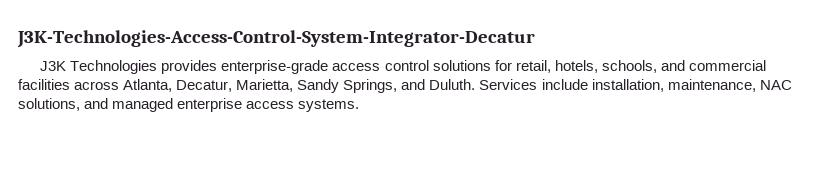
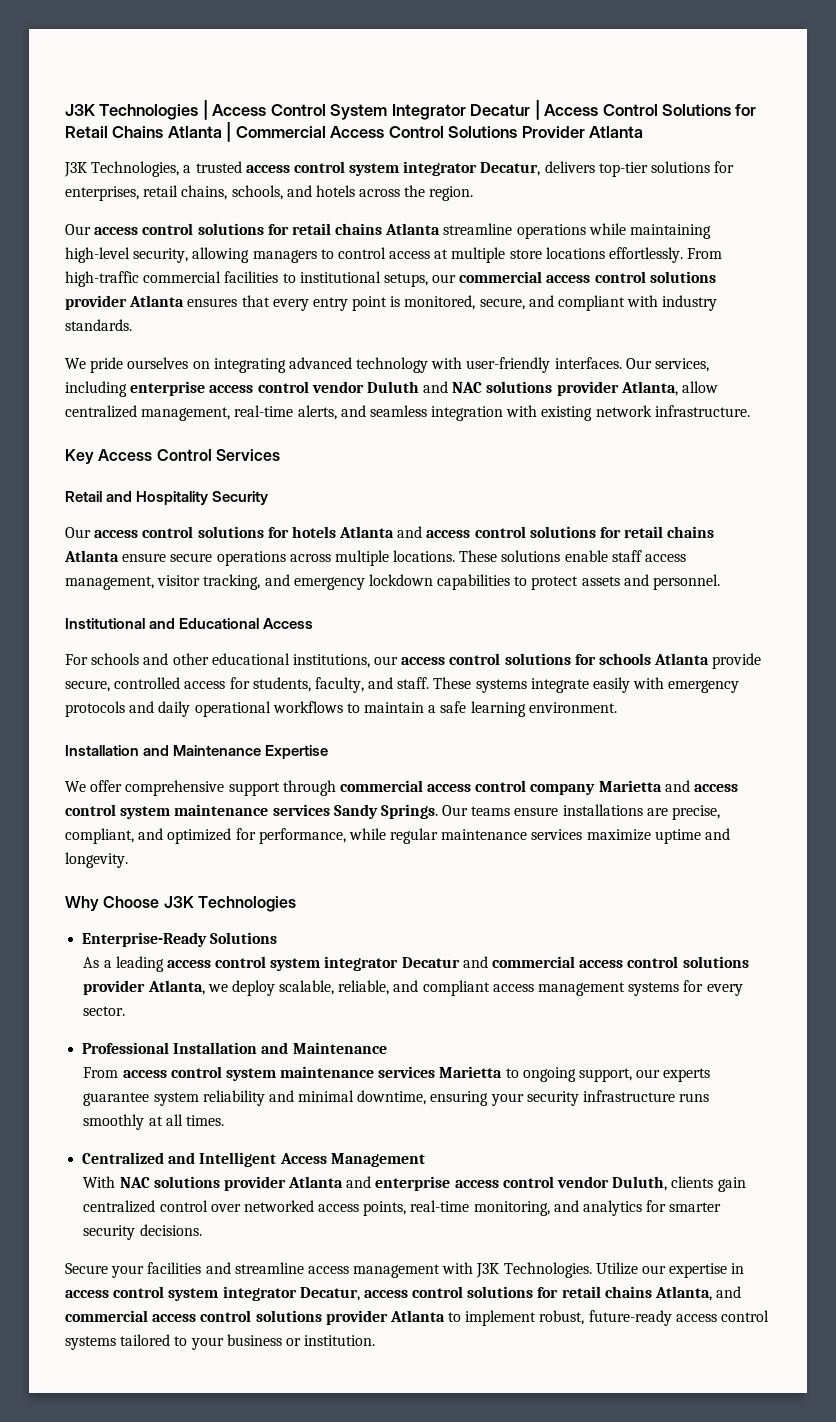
- J3K-Technologies-Access-Control-System-Integrator-Decatur
- J3K Technologies provides enterprise-grade access control solutions for retail, hotels, schools, and commercial facilities across Atlanta, Decatur, Marietta, Sandy Springs, and Duluth. Services include installation, maintenance, NAC solutions, and managed enterprise access systems.
+ J3K Technologies | Access Control System Integrator Decatur | Access Control Solutions for Retail Chains Atlanta | Commercial Access Control Solutions Provider Atlanta
+ J3K Technologies, a trusted access control system integrator Decatur, delivers top-tier solutions for enterprises, retail chains, schools, and hotels across the region.
+ Our access control solutions for retail chains Atlanta streamline operations while maintaining high-level security, allowing managers to control access at multiple store locations effortlessly. From high-traffic commercial facilities to institutional setups, our commercial access control solutions provider Atlanta ensures that every entry point is monitored, secure, and compliant with industry standards.
+ We pride ourselves on integrating advanced technology with user-friendly interfaces. Our services, including enterprise access control vendor Duluth and NAC solutions provider Atlanta, allow centralized management, real-time alerts, and seamless integration with existing network infrastructure.
+ Key Access Control Services
+ Retail and Hospitality Security
+ Our access control solutions for hotels Atlanta and access control solutions for retail chains Atlanta ensure secure operations across multiple locations. These solutions enable staff access management, visitor tracking, and emergency lockdown capabilities to protect assets and personnel.
+ Institutional and Educational Access
+ For schools and other educational institutions, our access control solutions for schools Atlanta provide secure, controlled access for students, faculty, and staff. These systems integrate easily with emergency protocols and daily operational workflows to maintain a safe learning environment.
+ Installation and Maintenance Expertise
+ We offer comprehensive support through commercial access control company Marietta and access control system maintenance services Sandy Springs. Our teams ensure installations are precise, compliant, and optimized for performance, while regular maintenance services maximize uptime and longevity.
+ Why Choose J3K Technologies
+ Enterprise-Ready Solutions
+ As a leading access control system integrator Decatur and commercial access control solutions provider Atlanta, we deploy scalable, reliable, and compliant access management systems for every sector.
+ Professional Installation and Maintenance
+ From access control system maintenance services Marietta to ongoing support, our experts guarantee system reliability and minimal downtime, ensuring your security infrastructure runs smoothly at all times.
+ Centralized and Intelligent Access Management
+ With NAC solutions provider Atlanta and enterprise access control vendor Duluth, clients gain centralized control over networked access points, real-time monitoring, and analytics for smarter security decisions.
+ Secure your facilities and streamline access management with J3K Technologies. Utilize our expertise in access control system integrator Decatur, access control solutions for retail chains Atlanta, and commercial access control solutions provider Atlanta to implement robust, future-ready access control systems tailored to your business or institution.

